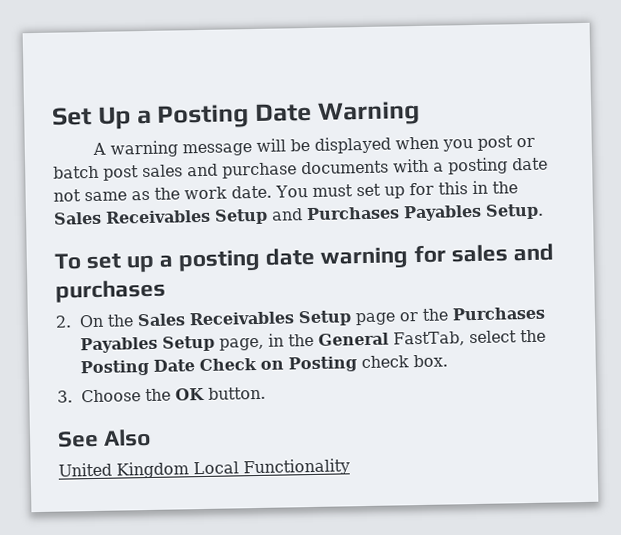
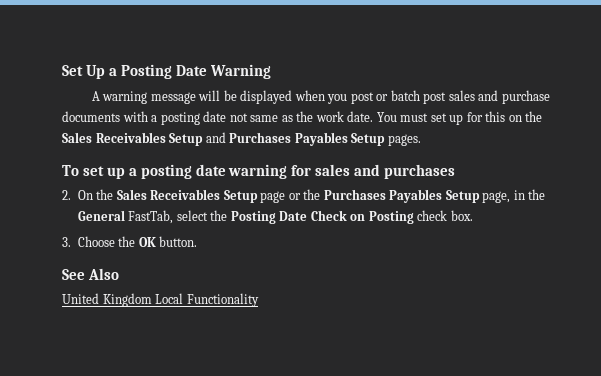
- You must set up for this in the Sales Receivables Setup and Purchases Payables Setup.
+ You must set up for this on the Sales Receivables Setup and Purchases Payables Setup pages.

